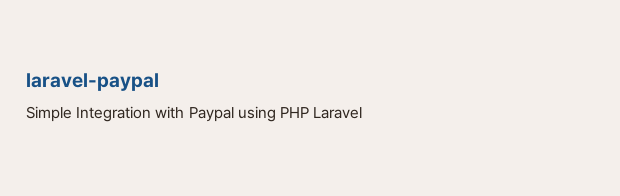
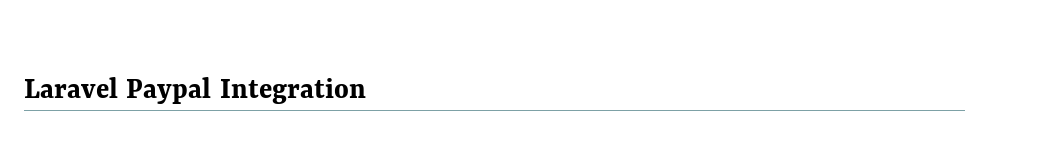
- laravel-paypal
- Simple Integration with Paypal using PHP Laravel
+ Laravel Paypal Integration

